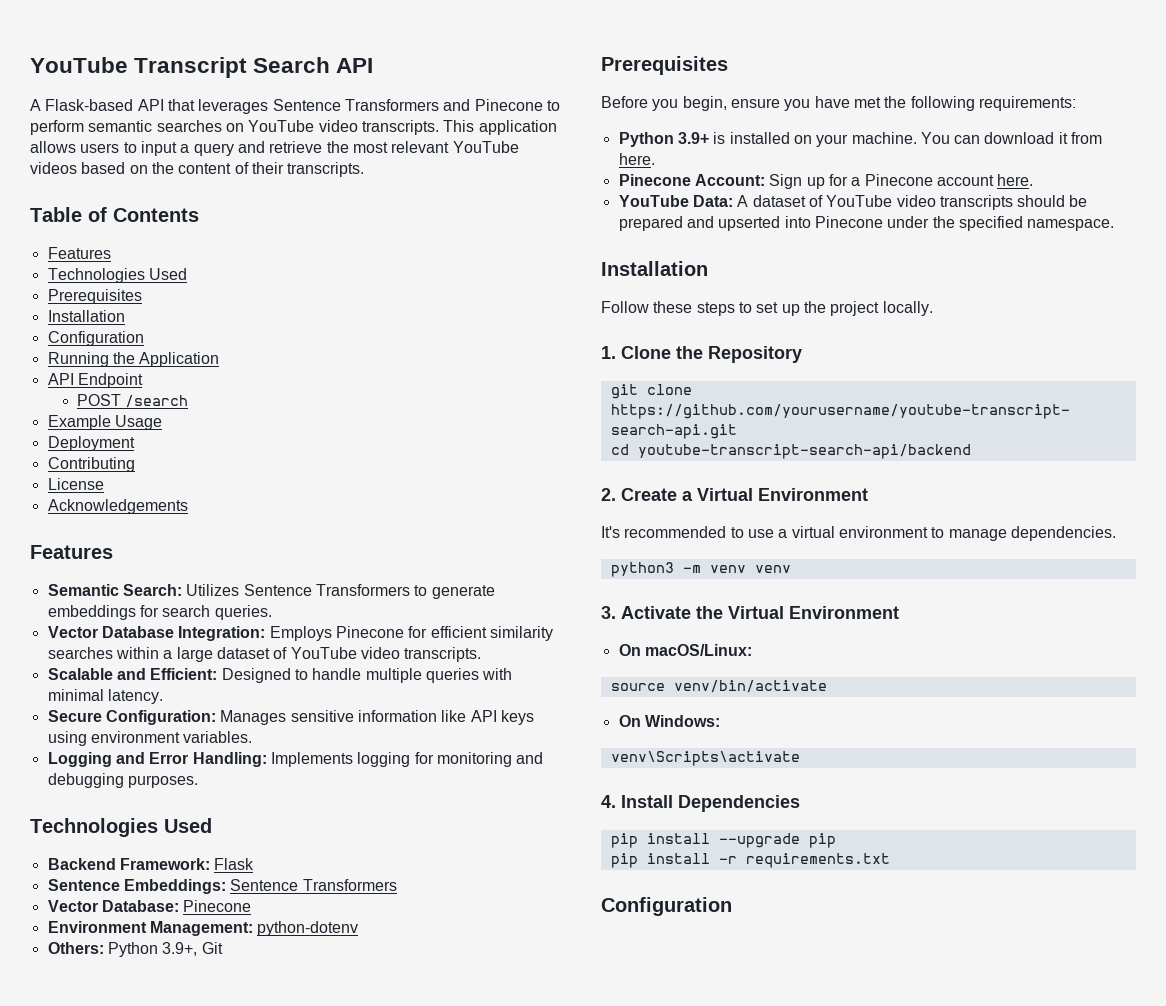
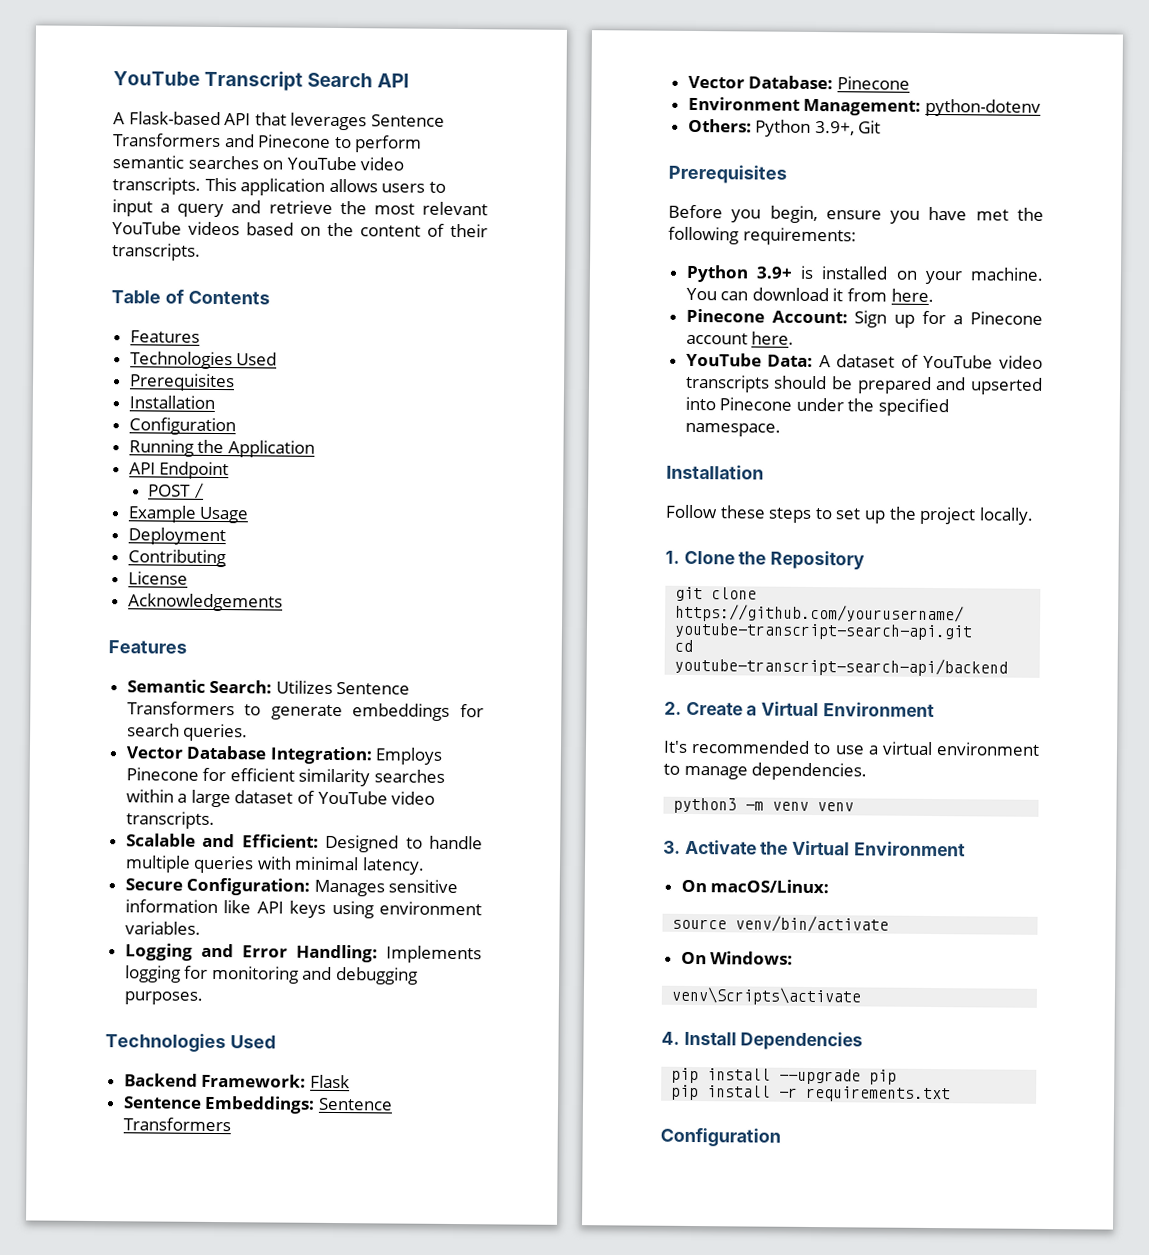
- POST /search
+ POST /

